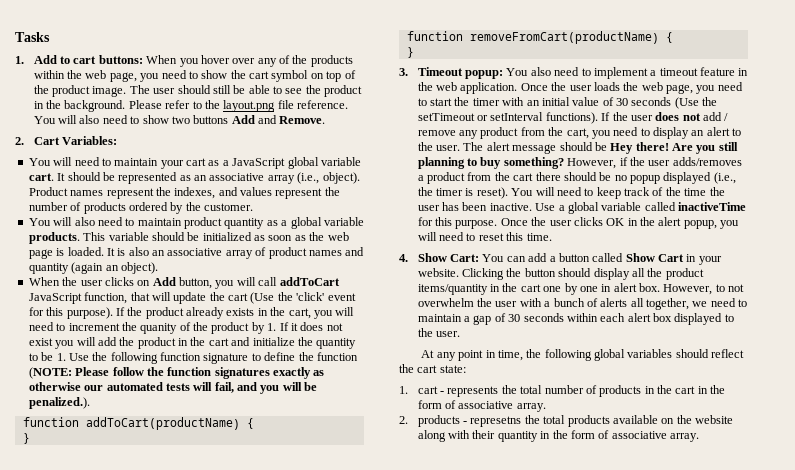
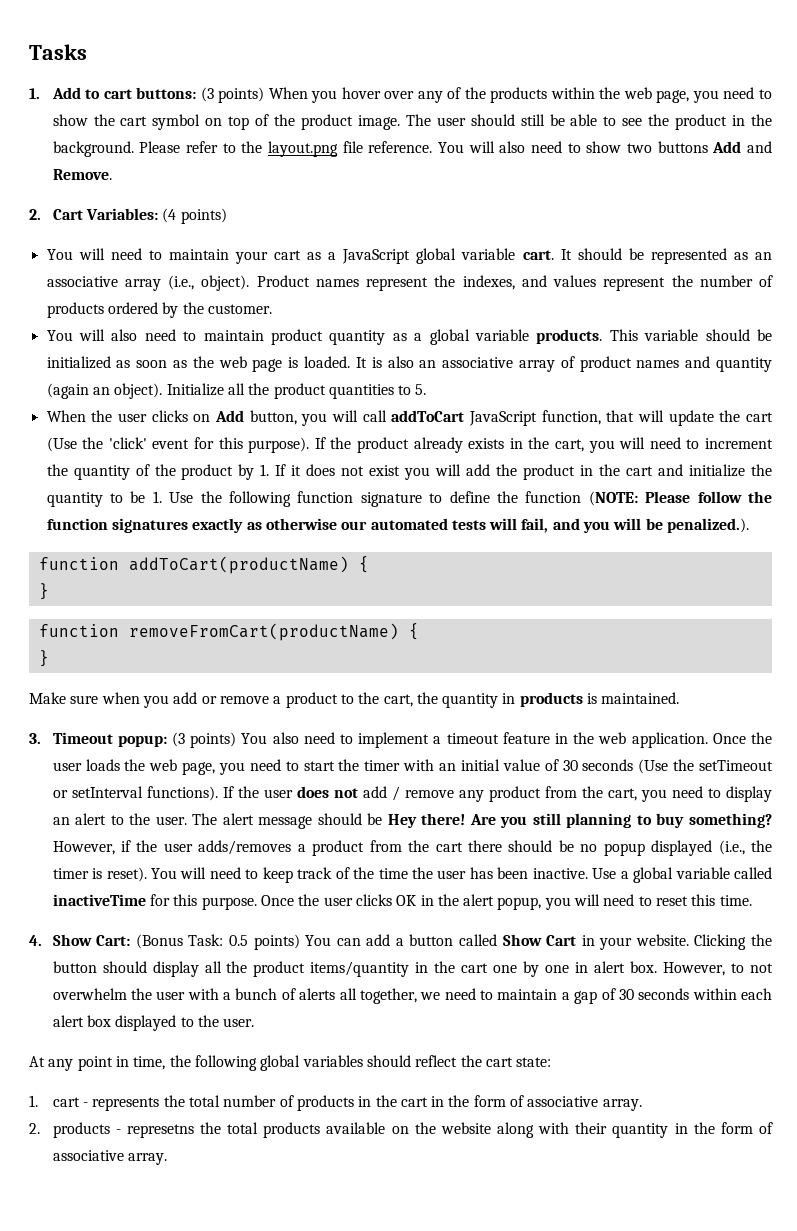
- 1. Add to cart buttons: When you hover over any of the products within the web page, you need to show the cart symbol on top of the product image.
+ 1. Add to cart buttons: (3 points) When you hover over any of the products within the web page, you need to show the cart symbol on top of the product image.
- 2. Cart Variables:
+ 2. Cart Variables: (4 points)
+ Initialize all the product quantities to 5.
- If the product already exists in the cart, you will need to increment the quanity of the product by 1. If it does not exist you will add the product in the cart and initialize the quantity to be 1. Use the following function signature to define the function (NOTE:
+ If the product already exists in the cart, you will need to increment the quantity of the product by 1. If it does not exist you will add the product in the cart and initialize the quantity to be 1. Use the following function signature to define the function (NOTE:
+ Make sure when you add or remove a product to the cart, the quantity in products is maintained.
- 3. Timeout popup: You also need to implement a timeout feature in the web application.
+ 3. Timeout popup: (3 points) You also need to implement a timeout feature in the web application.
- 4. Show Cart: You can add a button called Show Cart in your website.
+ 4. Show Cart: (Bonus Task: 0.5 points) You can add a button called Show Cart in your website.

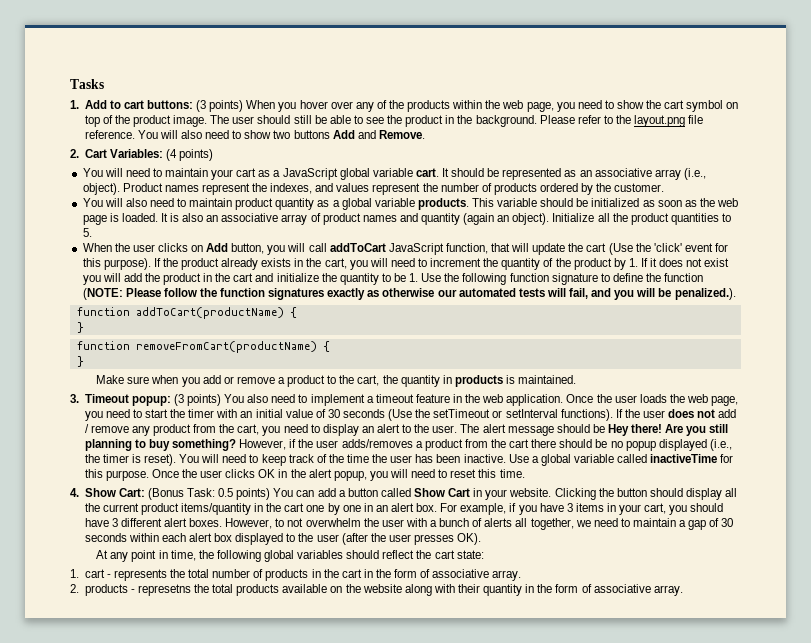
- Clicking the button should display all the product items/quantity in the cart one by one in alert box.
+ Clicking the button should display all the current product items/quantity in the cart one by one in an alert box.
+ For example, if you have 3 items in your cart, you should have 3 different alert boxes.
- However, to not overwhelm the user with a bunch of alerts all together, we need to maintain a gap of 30 seconds within each alert box displayed to the user.
+ However, to not overwhelm the user with a bunch of alerts all together, we need to maintain a gap of 30 seconds within each alert box displayed to the user (after the user presses OK).

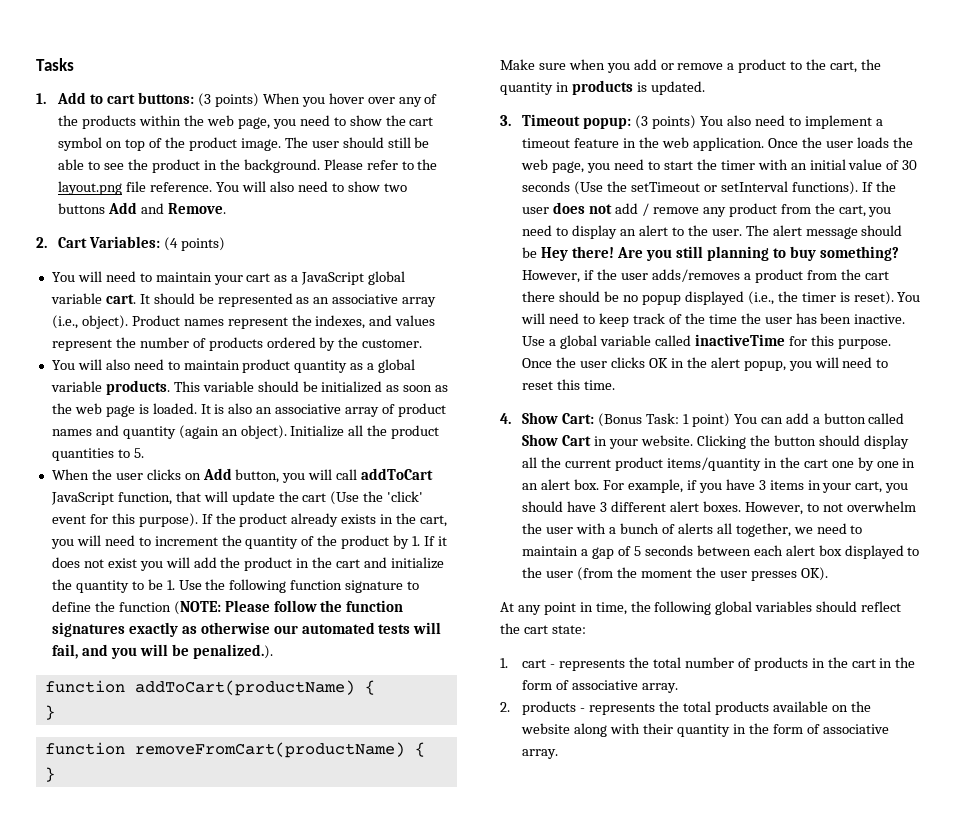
- Make sure when you add or remove a product to the cart, the quantity in products is maintained.
+ Make sure when you add or remove a product to the cart, the quantity in products is updated.
- 4. Show Cart: (Bonus Task: 0.5 points) You can add a button called Show Cart in your website.
+ 4. Show Cart: (Bonus Task: 1 point) You can add a button called Show Cart in your website.
- However, to not overwhelm the user with a bunch of alerts all together, we need to maintain a gap of 30 seconds within each alert box displayed to the user (after the user presses OK).
+ However, to not overwhelm the user with a bunch of alerts all together, we need to maintain a gap of 5 seconds between each alert box displayed to the user (from the moment the user presses OK).
- 2. products - represetns the total products available on the website along with their quantity in the form of associative array.
+ 2. products - represents the total products available on the website along with their quantity in the form of associative array.

